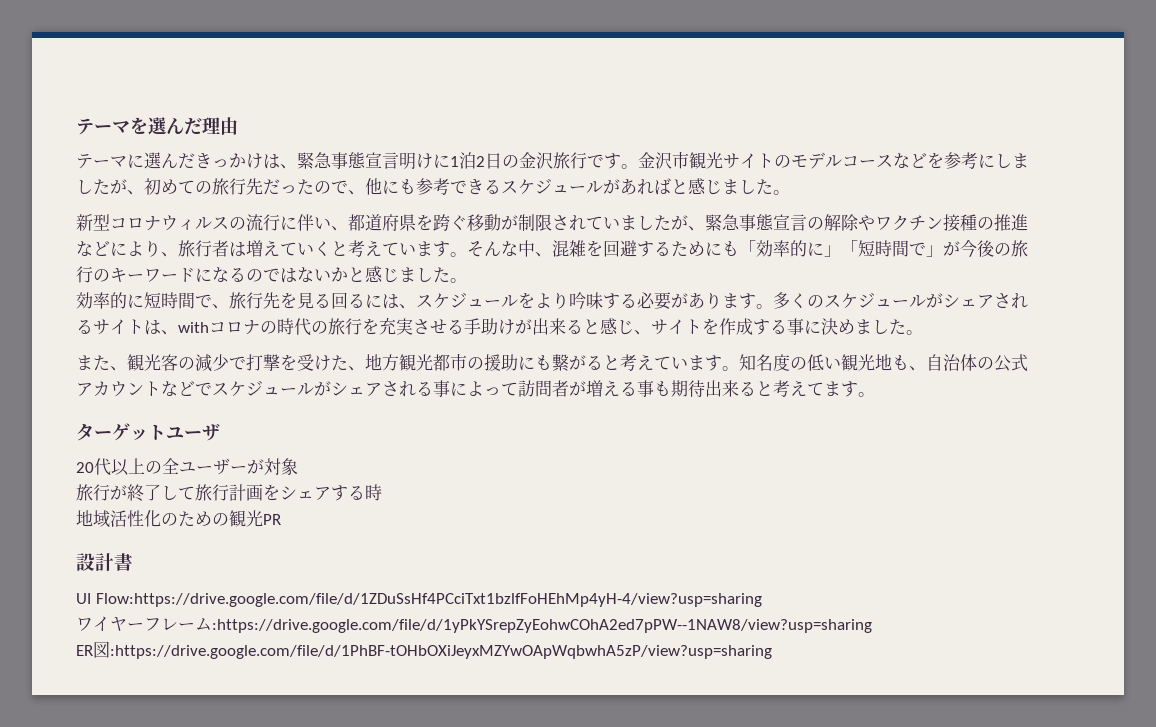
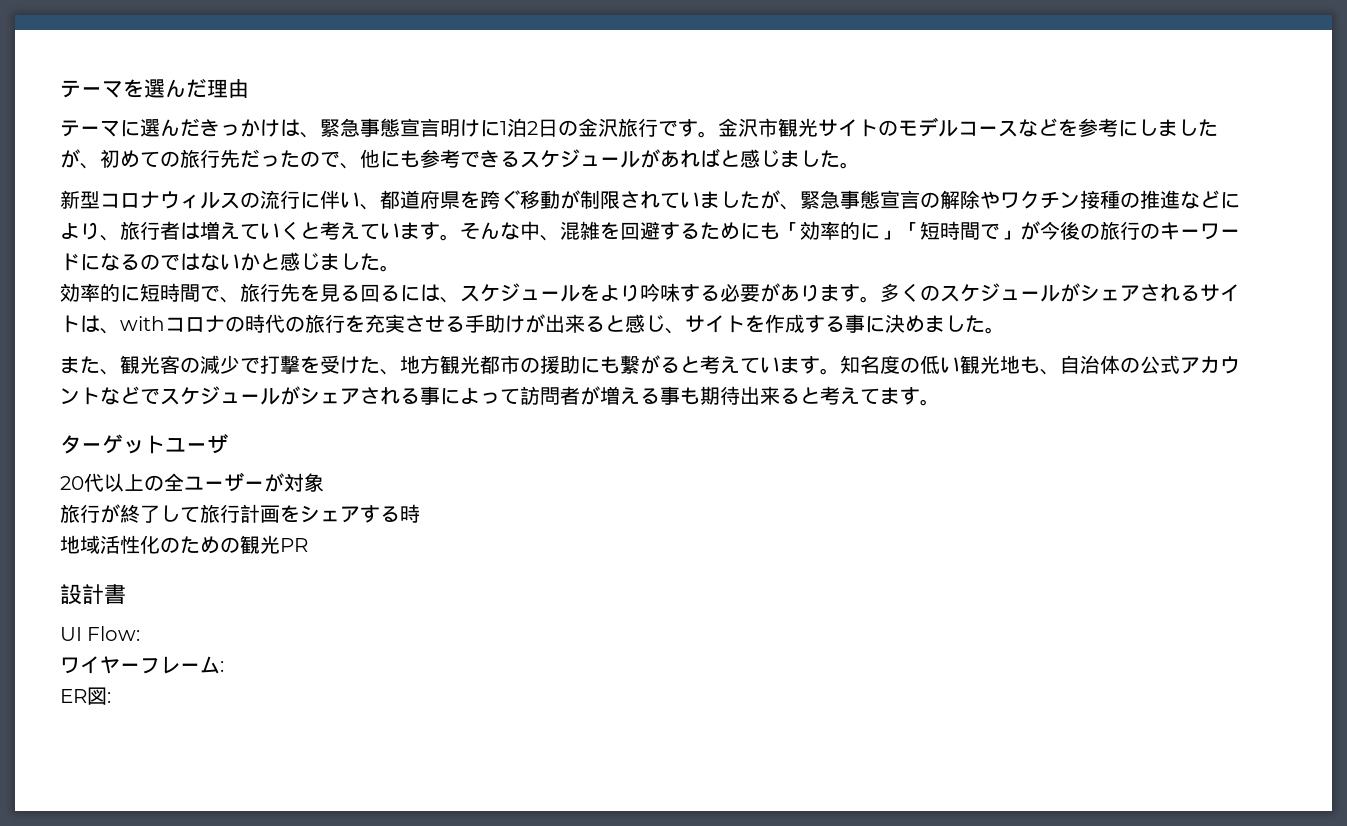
- UI Flow:https://drive.google.com/file/d/1ZDuSsHf4PCciTxt1bzlfFoHEhMp4yH-4/view?usp=sharing
+ UI Flow:
- ワイヤーフレーム:https://drive.google.com/file/d/1yPkYSrepZyEohwCOhA2ed7pPW--1NAW8/view?usp=sharing
+ ワイヤーフレーム:
- ER図:https://drive.google.com/file/d/1PhBF-tOHbOXiJeyxMZYwOApWqbwhA5zP/view?usp=sharing
+ ER図:

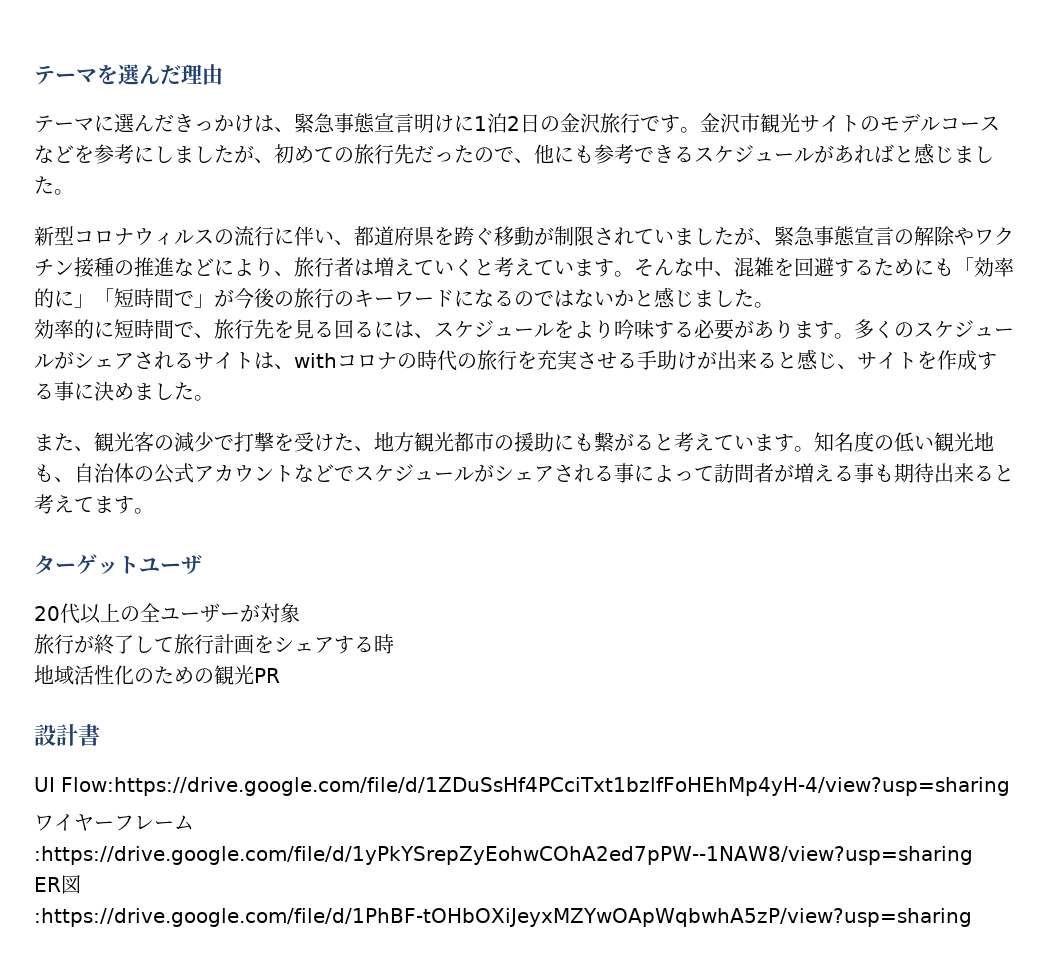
- UI Flow:
+ UI Flow:https://drive.google.com/file/d/1ZDuSsHf4PCciTxt1bzlfFoHEhMp4yH-4/view?usp=sharing
- ワイヤーフレーム:
+ ワイヤーフレーム:https://drive.google.com/file/d/1yPkYSrepZyEohwCOhA2ed7pPW--1NAW8/view?usp=sharing
- ER図:
+ ER図:https://drive.google.com/file/d/1PhBF-tOHbOXiJeyxMZYwOApWqbwhA5zP/view?usp=sharing

